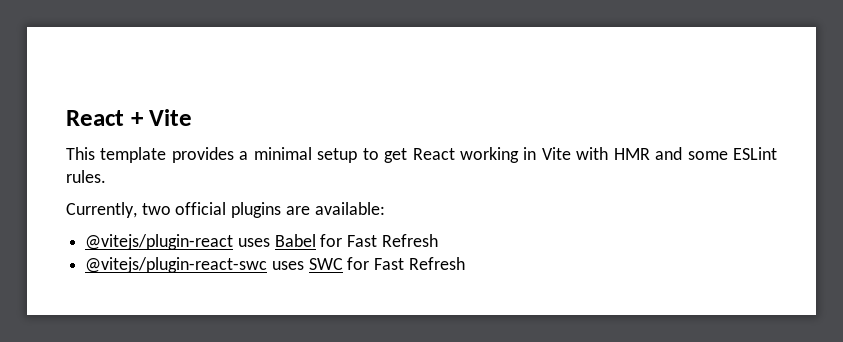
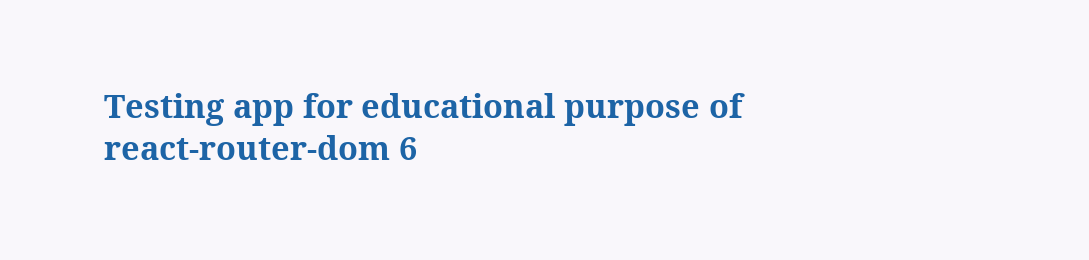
- React + Vite
- This template provides a minimal setup to get React working in Vite with HMR and some ESLint rules.
- Currently, two official plugins are available:
- @vitejs/plugin-react uses Babel for Fast Refresh
- @vitejs/plugin-react-swc uses SWC for Fast Refresh
+ Testing app for educational purpose of react-router-dom 6

